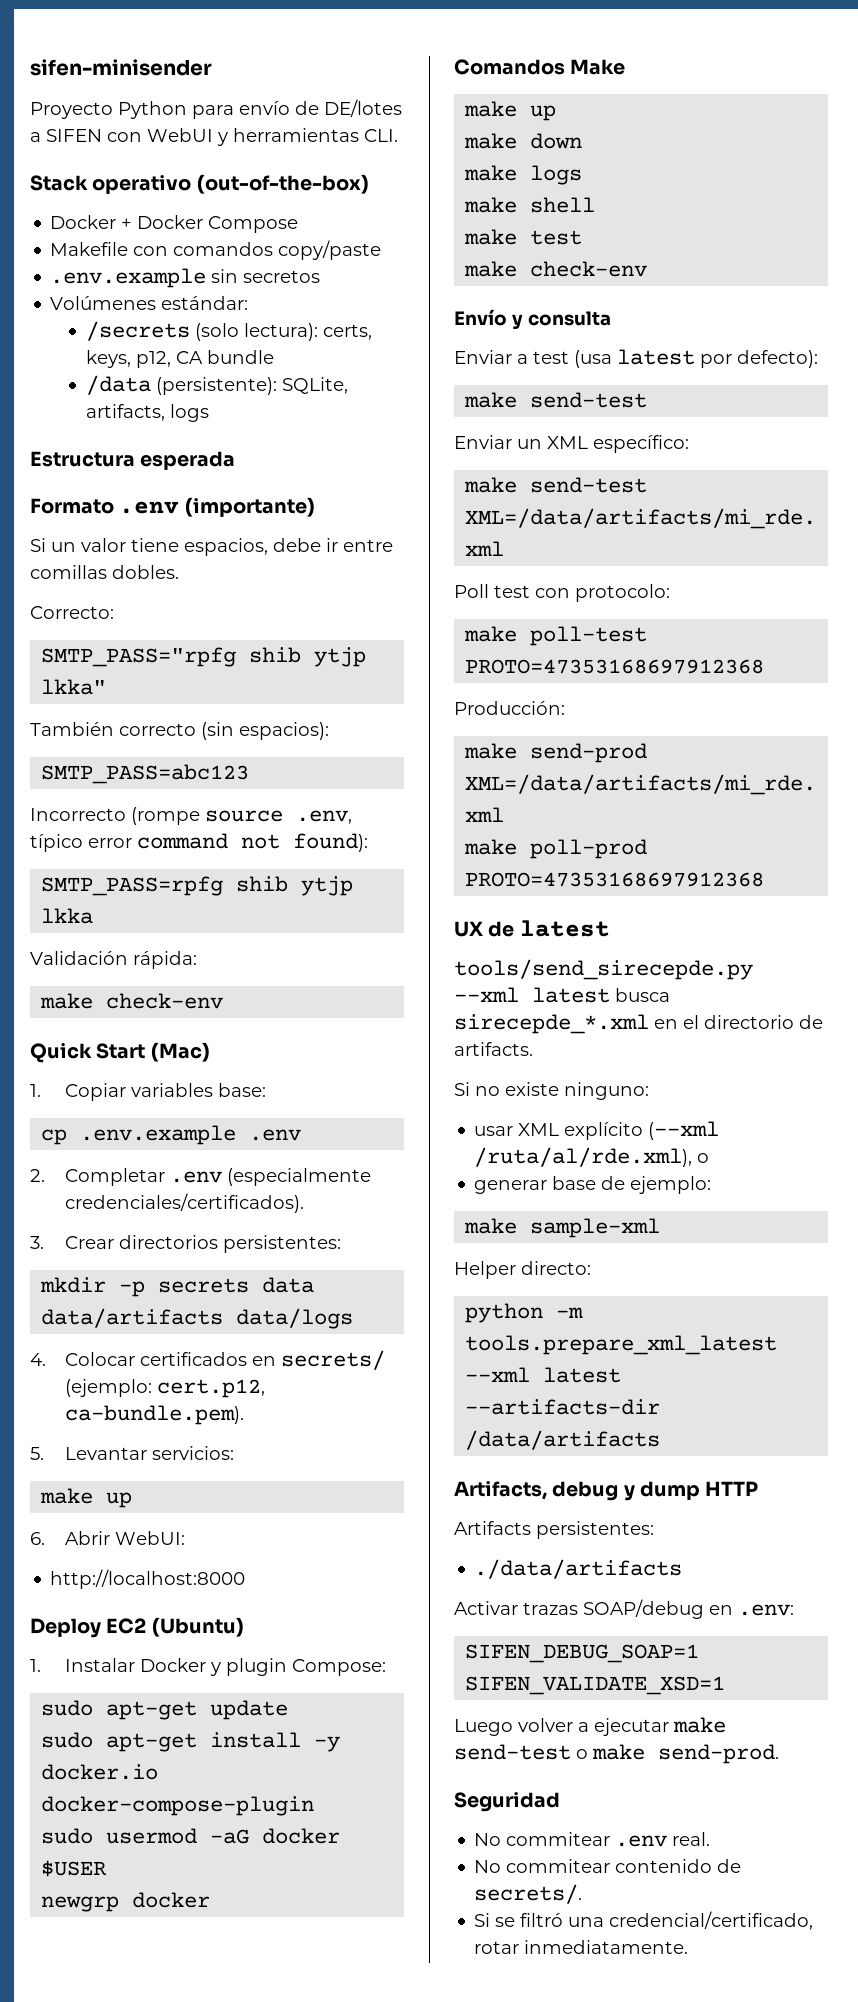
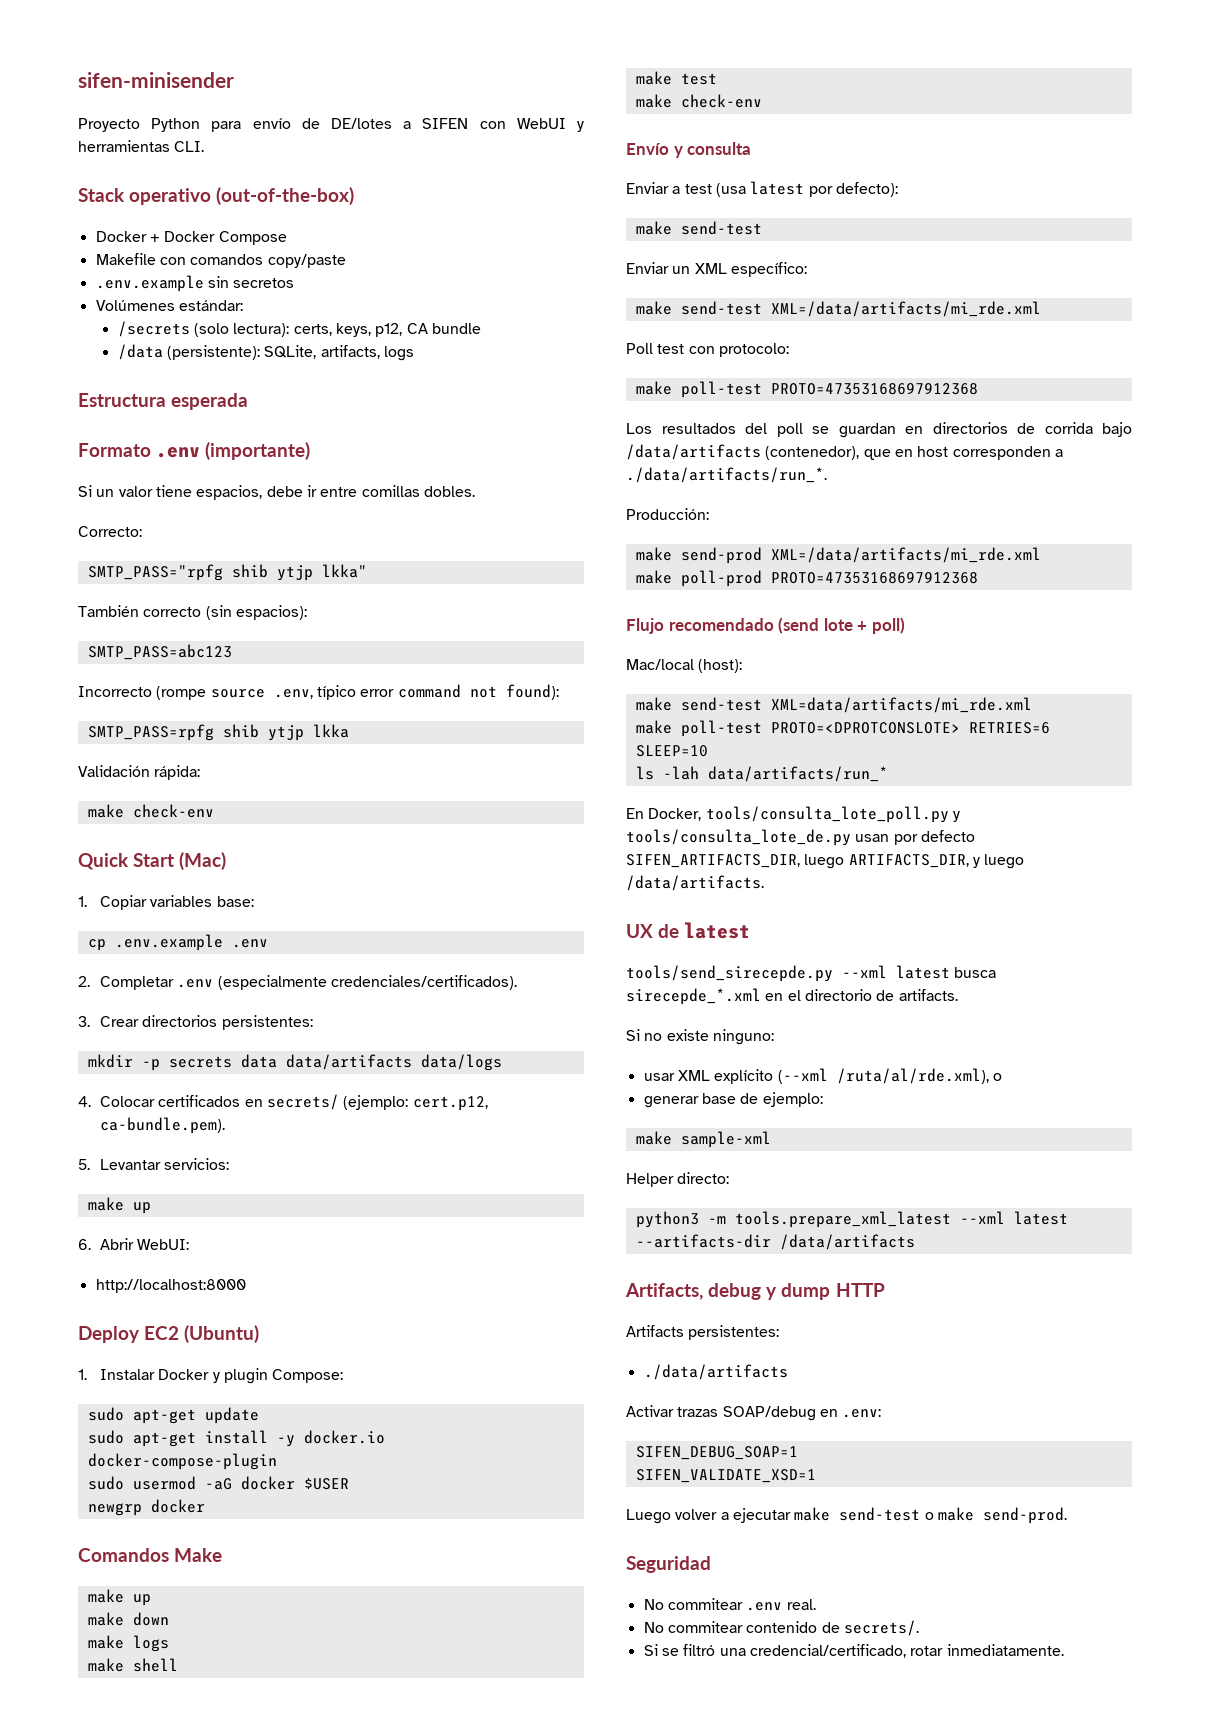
+ Los resultados del poll se guardan en directorios de corrida bajo /data/artifacts (contenedor), que en host corresponden a ./data/artifacts/run_*.
+ Flujo recomendado (send lote + poll)
+ Mac/local (host):
+ make send-test XML=data/artifacts/mi_rde.xml
+ make poll-test PROTO=<DPROTCONSLOTE> RETRIES=6 SLEEP=10
+ ls -lah data/artifacts/run_*
+ En Docker, tools/consulta_lote_poll.py y tools/consulta_lote_de.py usan por defecto SIFEN_ARTIFACTS_DIR, luego ARTIFACTS_DIR, y luego /data/artifacts.
- python -m tools.prepare_xml_latest --xml latest --artifacts-dir /data/artifacts
+ python3 -m tools.prepare_xml_latest --xml latest --artifacts-dir /data/artifacts

